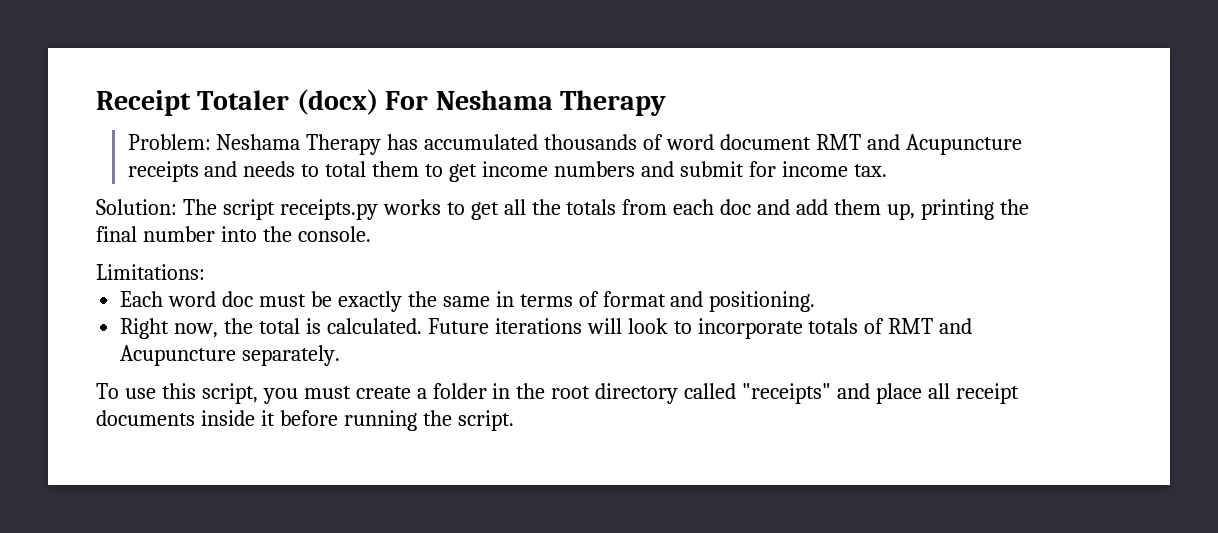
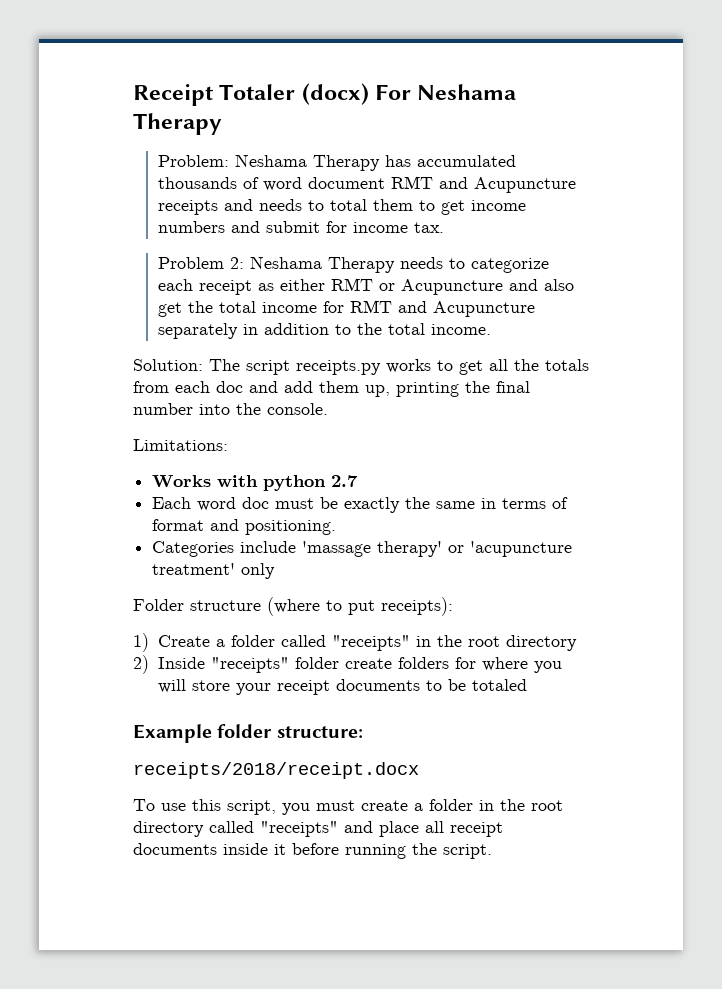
+ Problem 2: Neshama Therapy needs to categorize each receipt as either RMT or Acupuncture and also get the total income for RMT and Acupuncture separately in addition to the total income.
+ Works with python 2.7
- Right now, the total is calculated. Future iterations will look to incorporate totals of RMT and Acupuncture separately.
+ Categories include 'massage therapy' or 'acupuncture treatment' only
+ Folder structure (where to put receipts):
+ 1) Create a folder called "receipts" in the root directory
+ 2) Inside "receipts" folder create folders for where you will store your receipt documents to be totaled
+ Example folder structure:
+ receipts/2018/receipt.docx

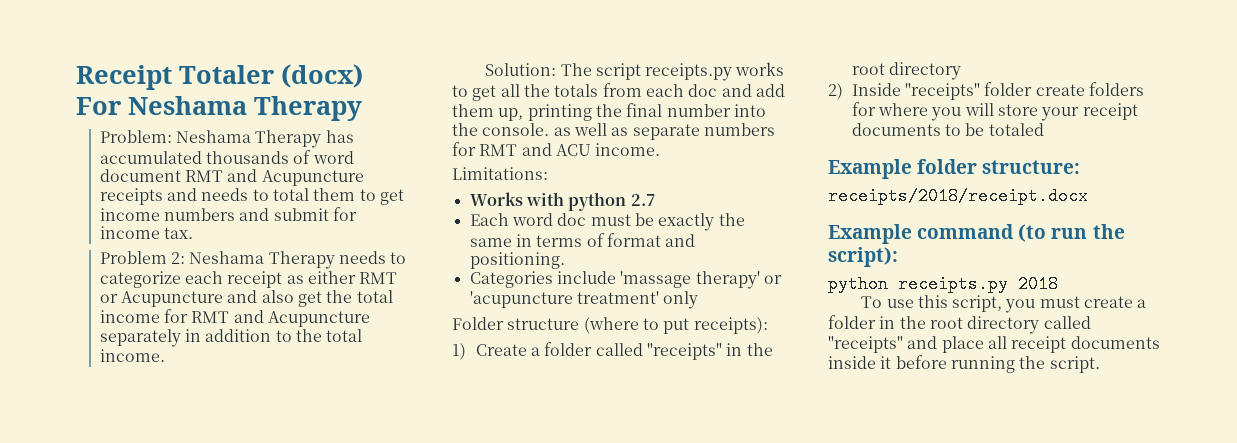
- Solution: The script receipts.py works to get all the totals from each doc and add them up, printing the final number into the console.
+ Solution: The script receipts.py works to get all the totals from each doc and add them up, printing the final number into the console. as well as separate numbers for RMT and ACU income.
+ Example command (to run the script):
+ python receipts.py 2018

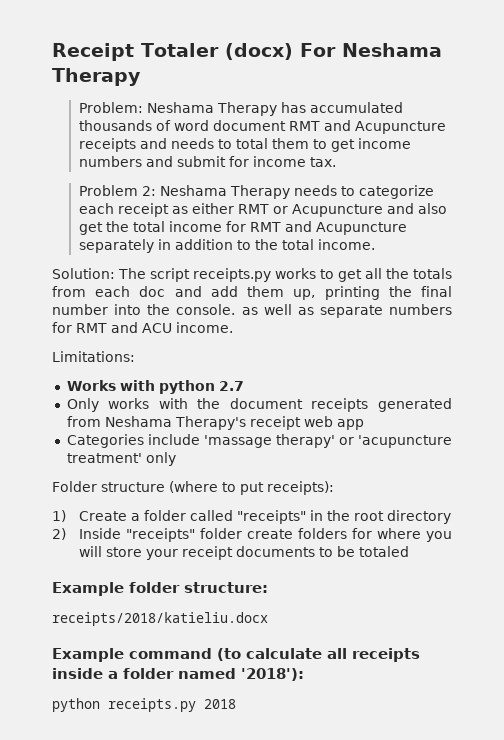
- Each word doc must be exactly the same in terms of format and positioning.
+ Only works with the document receipts generated from Neshama Therapy's receipt web app
- receipts/2018/receipt.docx
+ receipts/2018/katieliu.docx
- Example command (to run the script):
+ Example command (to calculate all receipts inside a folder named '2018'):
  python receipts.py 2018
- To use this script, you must create a folder in the root directory called "receipts" and place all receipt documents inside it before running the script.

